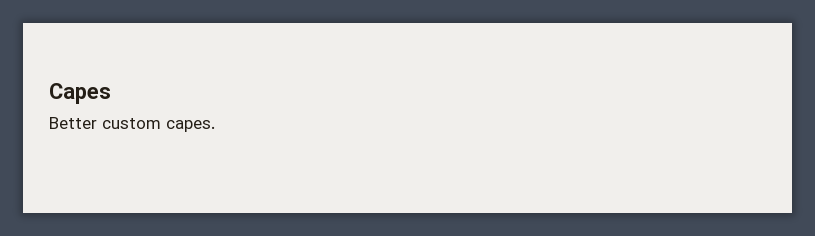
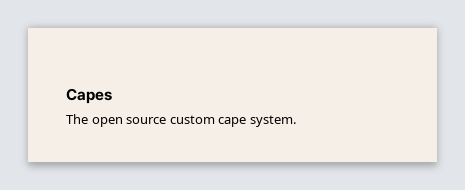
- Better custom capes.
+ The open source custom cape system.

